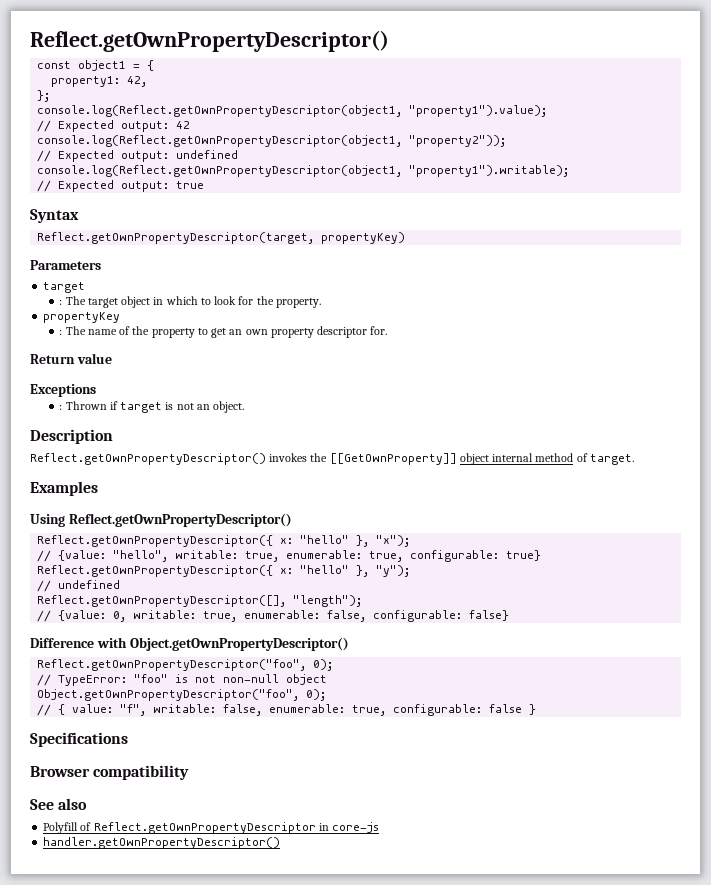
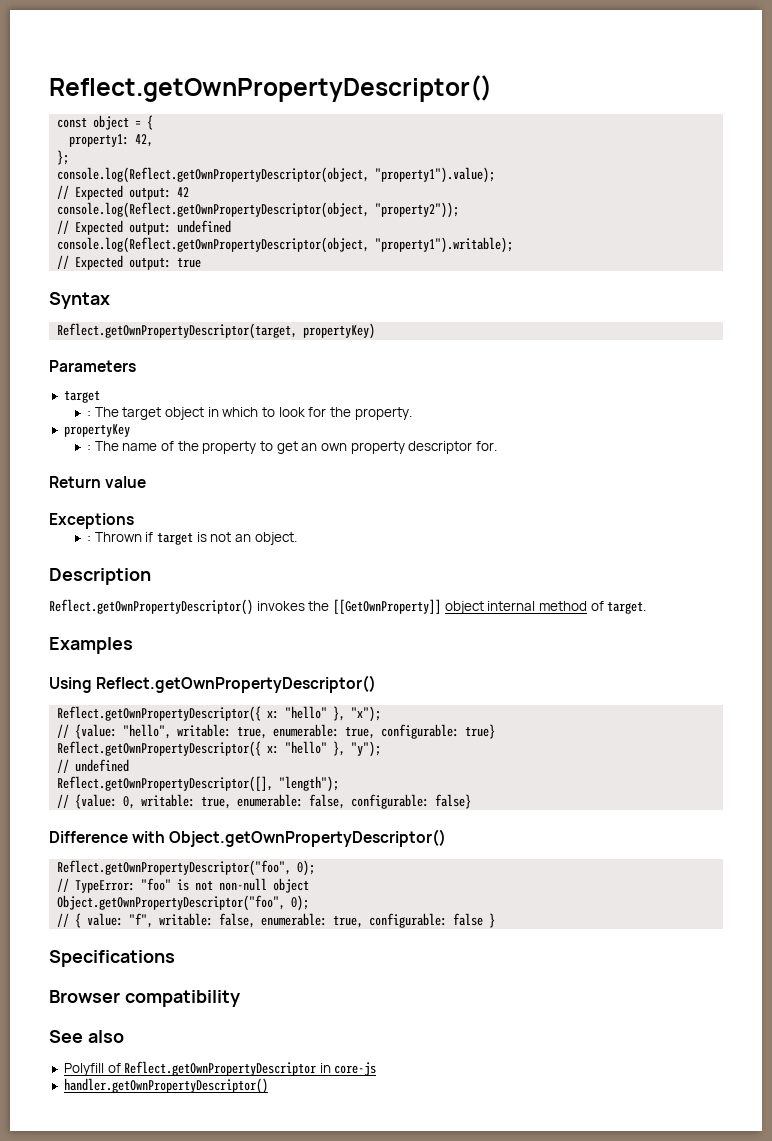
- const object1 = {
+ const object = {
- console.log(Reflect.getOwnPropertyDescriptor(object1, "property1").value);
+ console.log(Reflect.getOwnPropertyDescriptor(object, "property1").value);
- console.log(Reflect.getOwnPropertyDescriptor(object1, "property2"));
+ console.log(Reflect.getOwnPropertyDescriptor(object, "property2"));
- console.log(Reflect.getOwnPropertyDescriptor(object1, "property1").writable);
+ console.log(Reflect.getOwnPropertyDescriptor(object, "property1").writable);

